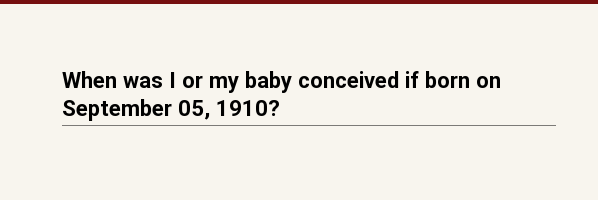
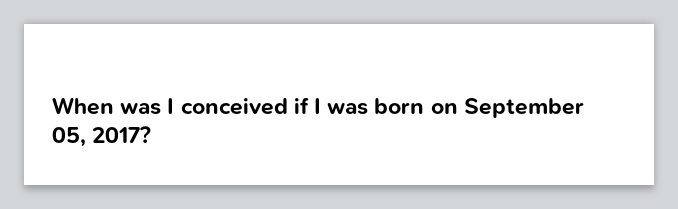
- When was I or my baby conceived if born on September 05, 1910?
+ When was I conceived if I was born on September 05, 2017?

